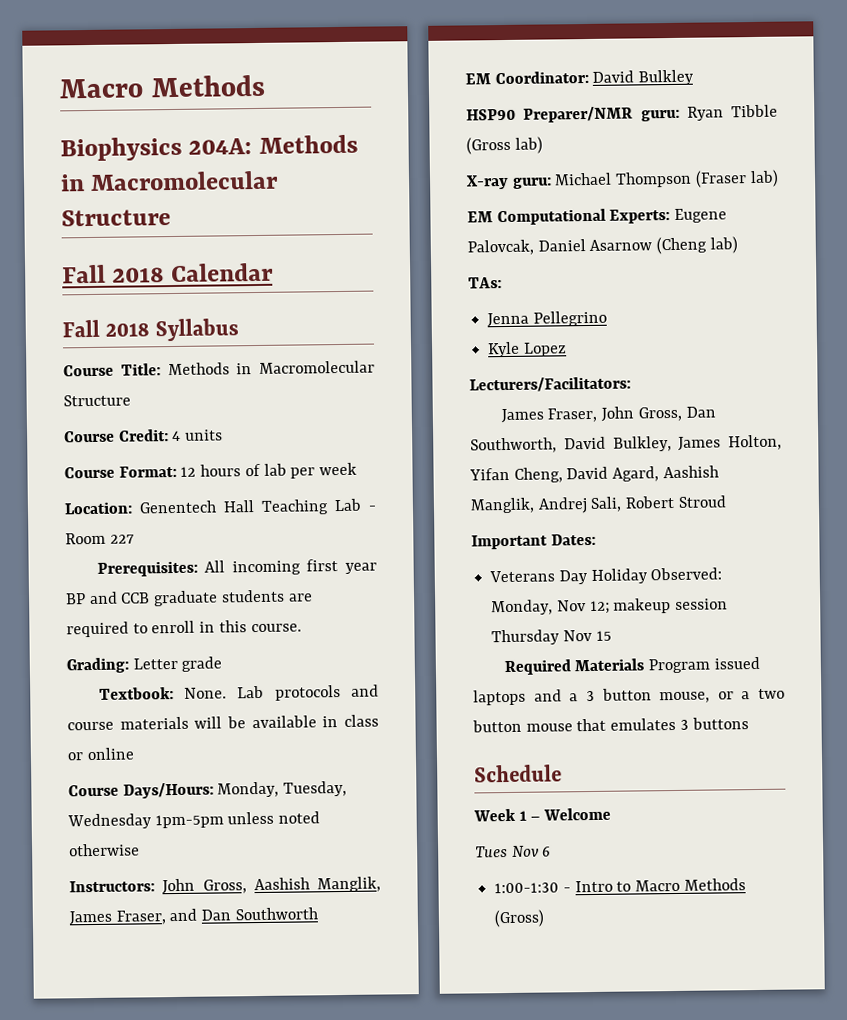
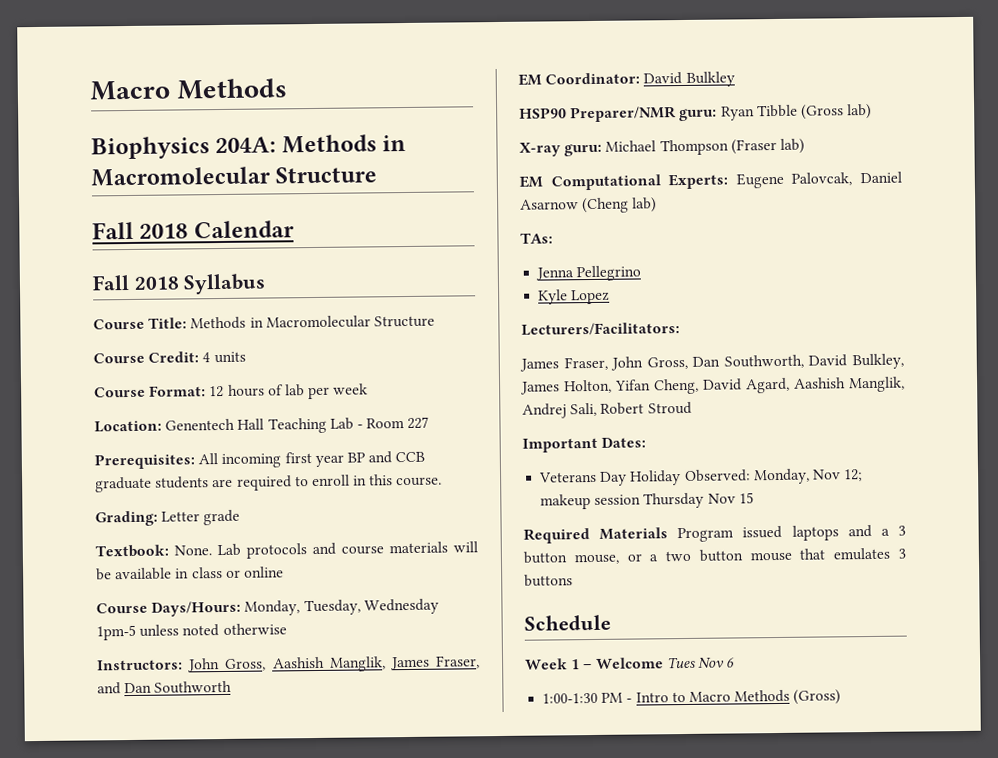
- Course Days/Hours: Monday, Tuesday, Wednesday 1pm-5pm unless noted otherwise
+ Course Days/Hours: Monday, Tuesday, Wednesday 1pm-5 unless noted otherwise
- Week 1 – Welcome
- Tues Nov 6
+ Week 1 – Welcome Tues Nov 6
- 1:00-1:30 - Intro to Macro Methods (Gross)
+ 1:00-1:30 PM - Intro to Macro Methods (Gross)

